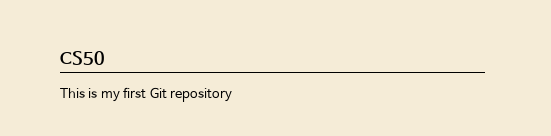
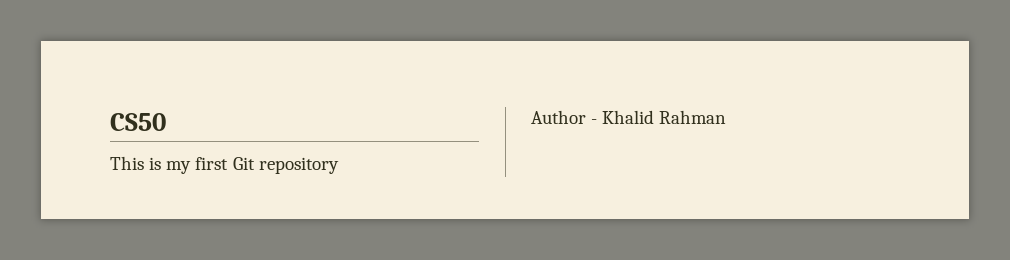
+ Author - Khalid Rahman

